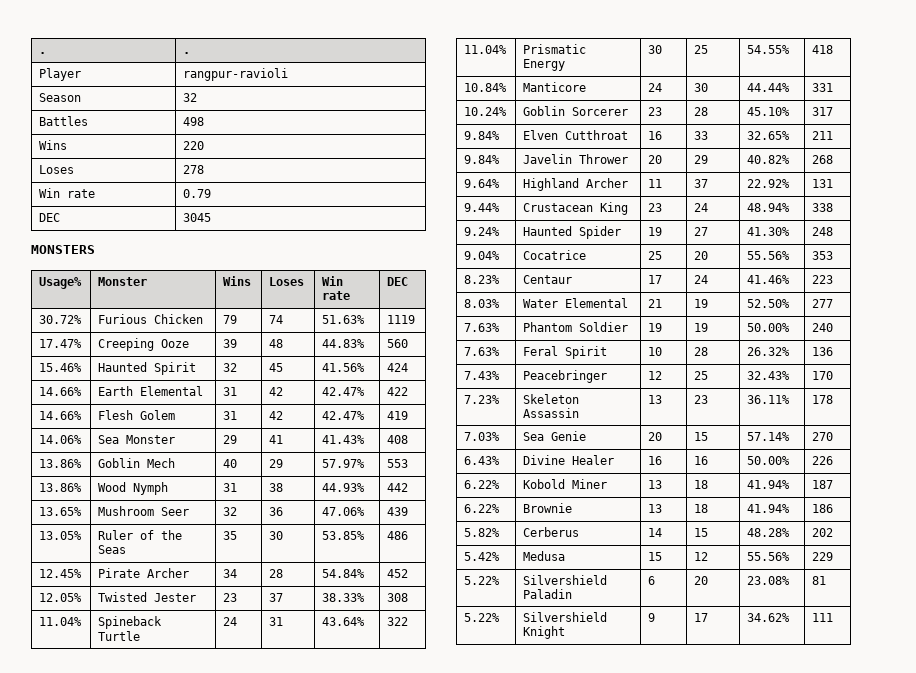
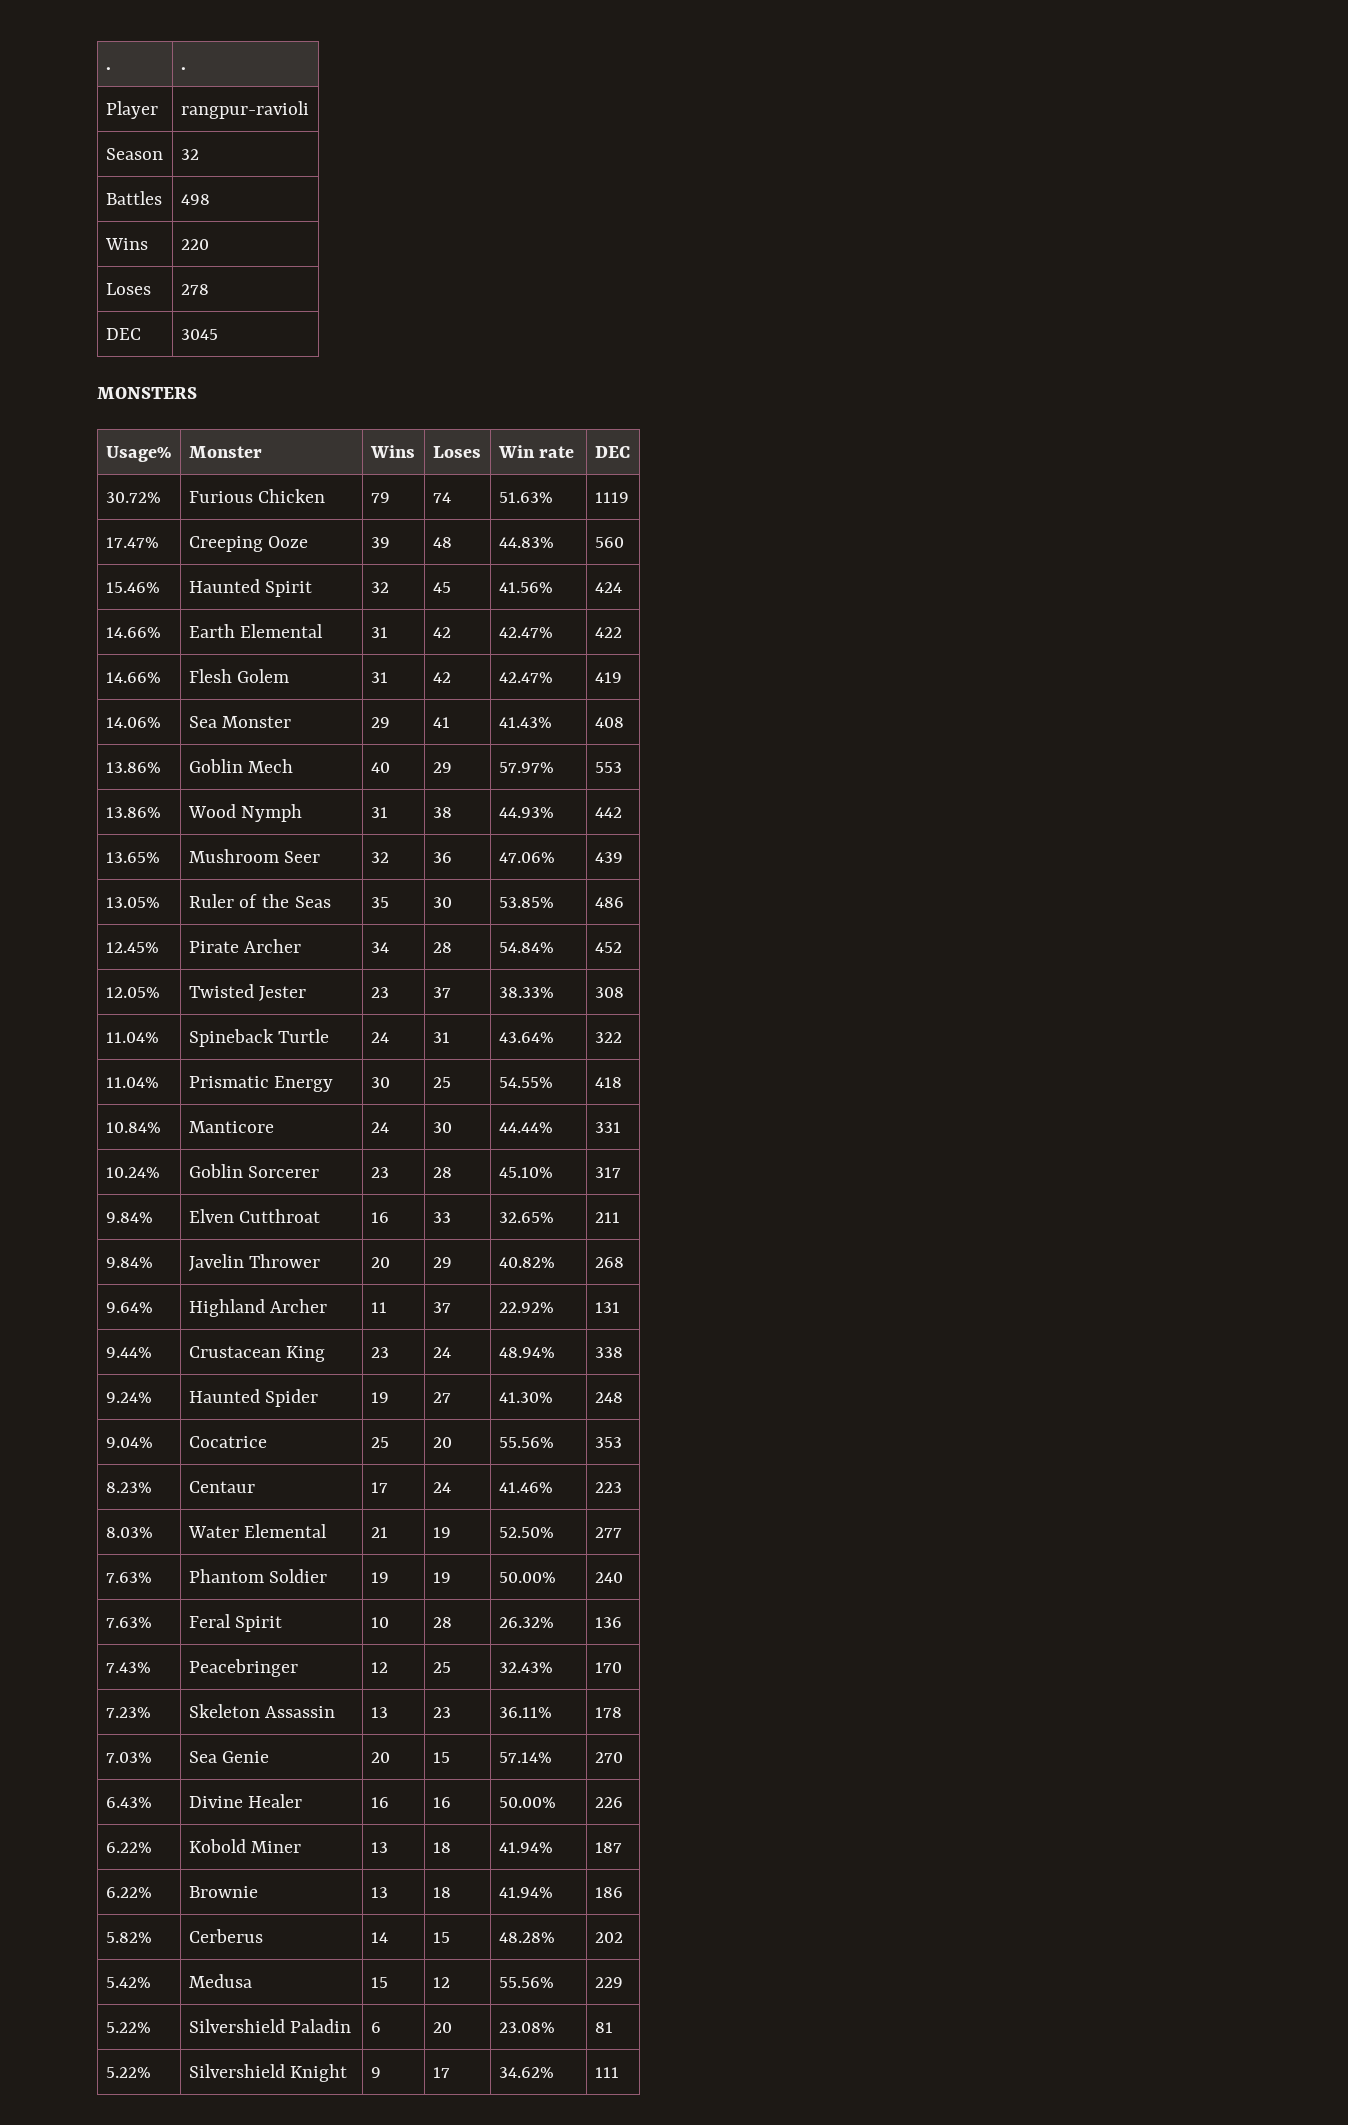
- Win rate | 0.79

